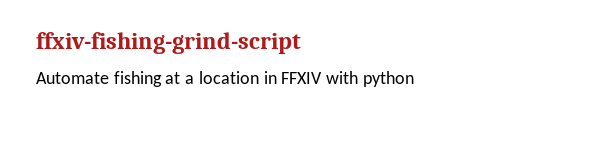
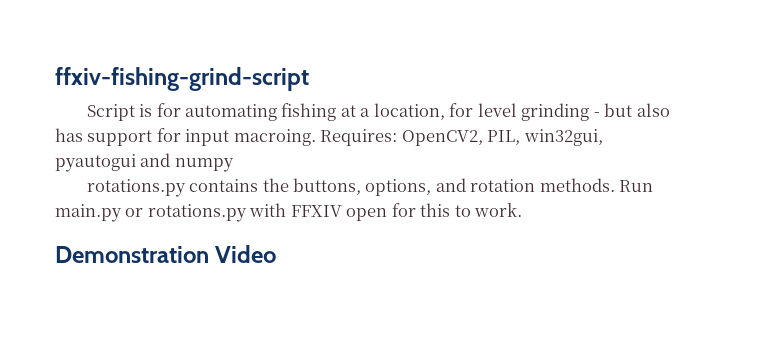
- Automate fishing at a location in FFXIV with python
+ Script is for automating fishing at a location, for level grinding - but also has support for input macroing. Requires: OpenCV2, PIL, win32gui, pyautogui and numpy
+ rotations.py contains the buttons, options, and rotation methods. Run main.py or rotations.py with FFXIV open for this to work.
+ Demonstration Video

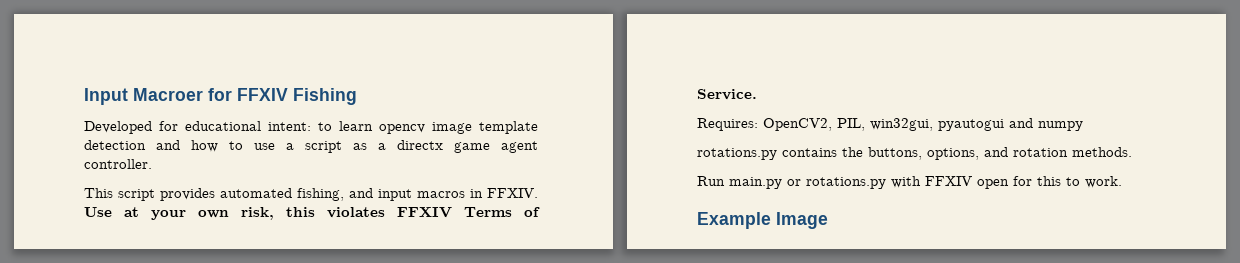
- ffxiv-fishing-grind-script
- Script is for automating fishing at a location, for level grinding - but also has support for input macroing. Requires: OpenCV2, PIL, win32gui, pyautogui and numpy
+ Input Macroer for FFXIV Fishing
+ Developed for educational intent: to learn opencv image template detection and how to use a script as a directx game agent controller.
+ This script provides automated fishing, and input macros in FFXIV. Use at your own risk, this violates FFXIV Terms of Service.
+ Requires: OpenCV2, PIL, win32gui, pyautogui and numpy
- rotations.py contains the buttons, options, and rotation methods. Run main.py or rotations.py with FFXIV open for this to work.
+ rotations.py contains the buttons, options, and rotation methods.
+ Run main.py or rotations.py with FFXIV open for this to work.
- Demonstration Video
+ Example Image

